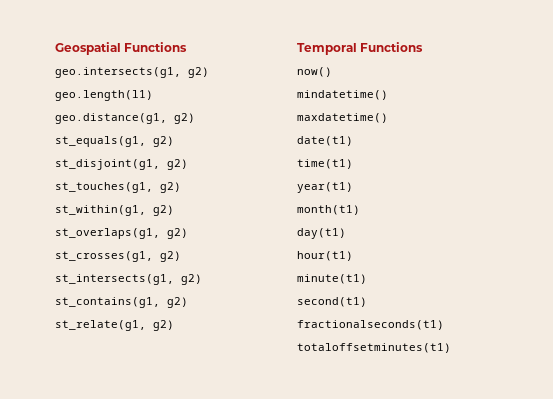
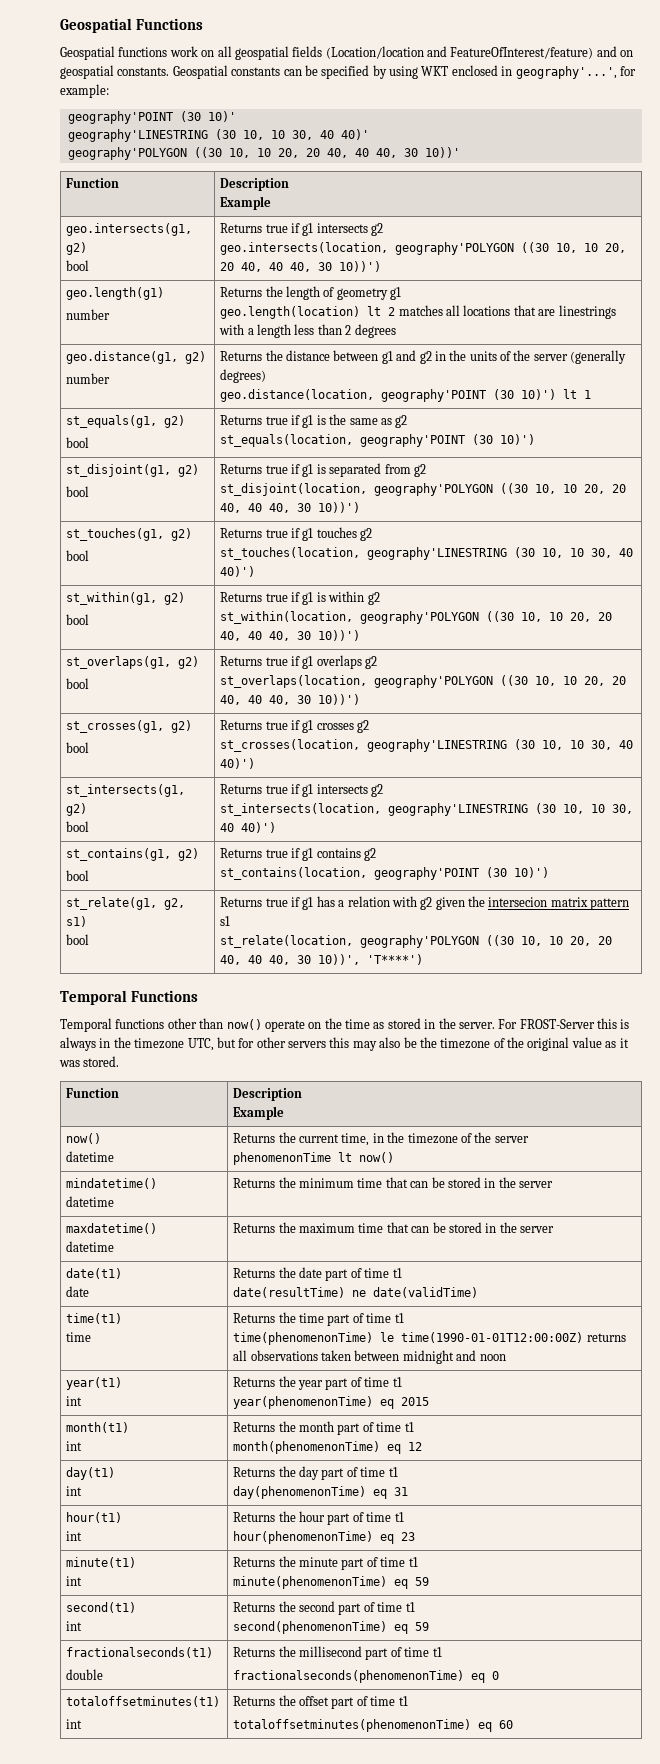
+ Geospatial functions work on all geospatial fields (Location/location and FeatureOfInterest/feature) and on geospatial constants. Geospatial constants can be specified by using WKT enclosed in geography'...', for example:
+ geography'POINT (30 10)'
+ geography'LINESTRING (30 10, 10 30, 40 40)'
+ geography'POLYGON ((30 10, 10 20, 20 40, 40 40, 30 10))'
+ Function | Description
+ Example
  geo.intersects(g1, g2)
- geo.length(l1)
+ bool | Returns true if g1 intersects g2
+ geo.intersects(location, geography'POLYGON ((30 10, 10 20, 20 40, 40 40, 30 10))')
+ geo.length(g1)
+ number | Returns the length of geometry g1
+ geo.length(location) lt 2 matches all locations that are linestrings with a length less than 2 degrees
  geo.distance(g1, g2)
+ number | Returns the distance between g1 and g2 in the units of the server (generally degrees)
+ geo.distance(location, geography'POINT (30 10)') lt 1
  st_equals(g1, g2)
+ bool | Returns true if g1 is the same as g2
+ st_equals(location, geography'POINT (30 10)')
  st_disjoint(g1, g2)
+ bool | Returns true if g1 is separated from g2
+ st_disjoint(location, geography'POLYGON ((30 10, 10 20, 20 40, 40 40, 30 10))')
  st_touches(g1, g2)
+ bool | Returns true if g1 touches g2
+ st_touches(location, geography'LINESTRING (30 10, 10 30, 40 40)')
  st_within(g1, g2)
+ bool | Returns true if g1 is within g2
+ st_within(location, geography'POLYGON ((30 10, 10 20, 20 40, 40 40, 30 10))')
  st_overlaps(g1, g2)
+ bool | Returns true if g1 overlaps g2
+ st_overlaps(location, geography'POLYGON ((30 10, 10 20, 20 40, 40 40, 30 10))')
  st_crosses(g1, g2)
+ bool | Returns true if g1 crosses g2
+ st_crosses(location, geography'LINESTRING (30 10, 10 30, 40 40)')
  st_intersects(g1, g2)
+ bool | Returns true if g1 intersects g2
+ st_intersects(location, geography'LINESTRING (30 10, 10 30, 40 40)')
  st_contains(g1, g2)
- st_relate(g1, g2)
+ bool | Returns true if g1 contains g2
+ st_contains(location, geography'POINT (30 10)')
+ st_relate(g1, g2, s1)
+ bool | Returns true if g1 has a relation with g2 given the intersecion matrix pattern s1
+ st_relate(location, geography'POLYGON ((30 10, 10 20, 20 40, 40 40, 30 10))', 'T****')
  Temporal Functions
+ Temporal functions other than now() operate on the time as stored in the server. For FROST-Server this is always in the timezone UTC, but for other servers this may also be the timezone of the original value as it was stored.
+ Function | Description
+ Example
  now()
+ datetime | Returns the current time, in the timezone of the server
+ phenomenonTime lt now()
  mindatetime()
+ datetime | Returns the minimum time that can be stored in the server
  maxdatetime()
+ datetime | Returns the maximum time that can be stored in the server
  date(t1)
+ date | Returns the date part of time t1
+ date(resultTime) ne date(validTime)
  time(t1)
+ time | Returns the time part of time t1
+ time(phenomenonTime) le time(1990-01-01T12:00:00Z) returns all observations taken between midnight and noon
  year(t1)
+ int | Returns the year part of time t1
+ year(phenomenonTime) eq 2015
  month(t1)
+ int | Returns the month part of time t1
+ month(phenomenonTime) eq 12
  day(t1)
+ int | Returns the day part of time t1
+ day(phenomenonTime) eq 31
  hour(t1)
+ int | Returns the hour part of time t1
+ hour(phenomenonTime) eq 23
  minute(t1)
+ int | Returns the minute part of time t1
+ minute(phenomenonTime) eq 59
  second(t1)
+ int | Returns the second part of time t1
+ second(phenomenonTime) eq 59
  fractionalseconds(t1)
+ double | Returns the millisecond part of time t1
+ fractionalseconds(phenomenonTime) eq 0
  totaloffsetminutes(t1)
+ int | Returns the offset part of time t1
+ totaloffsetminutes(phenomenonTime) eq 60

